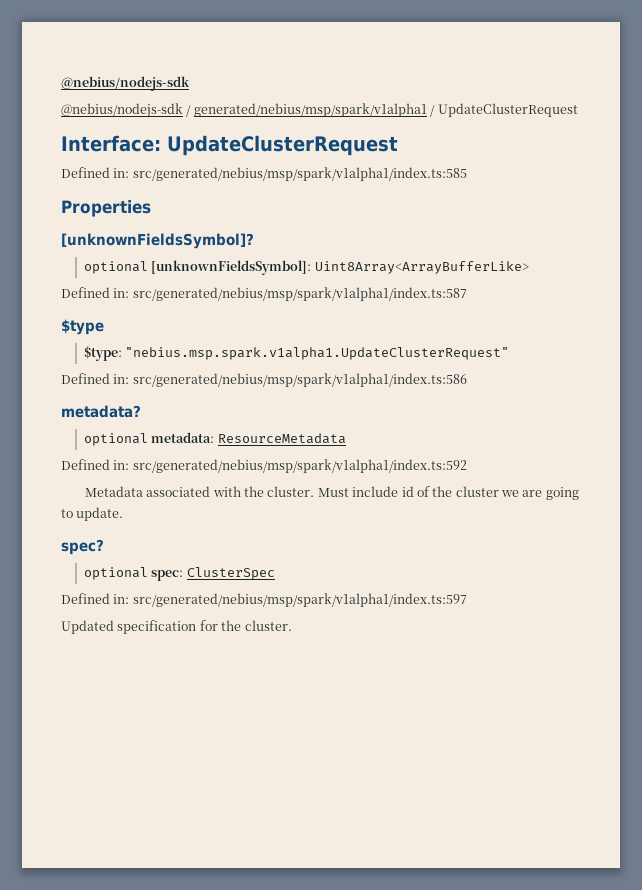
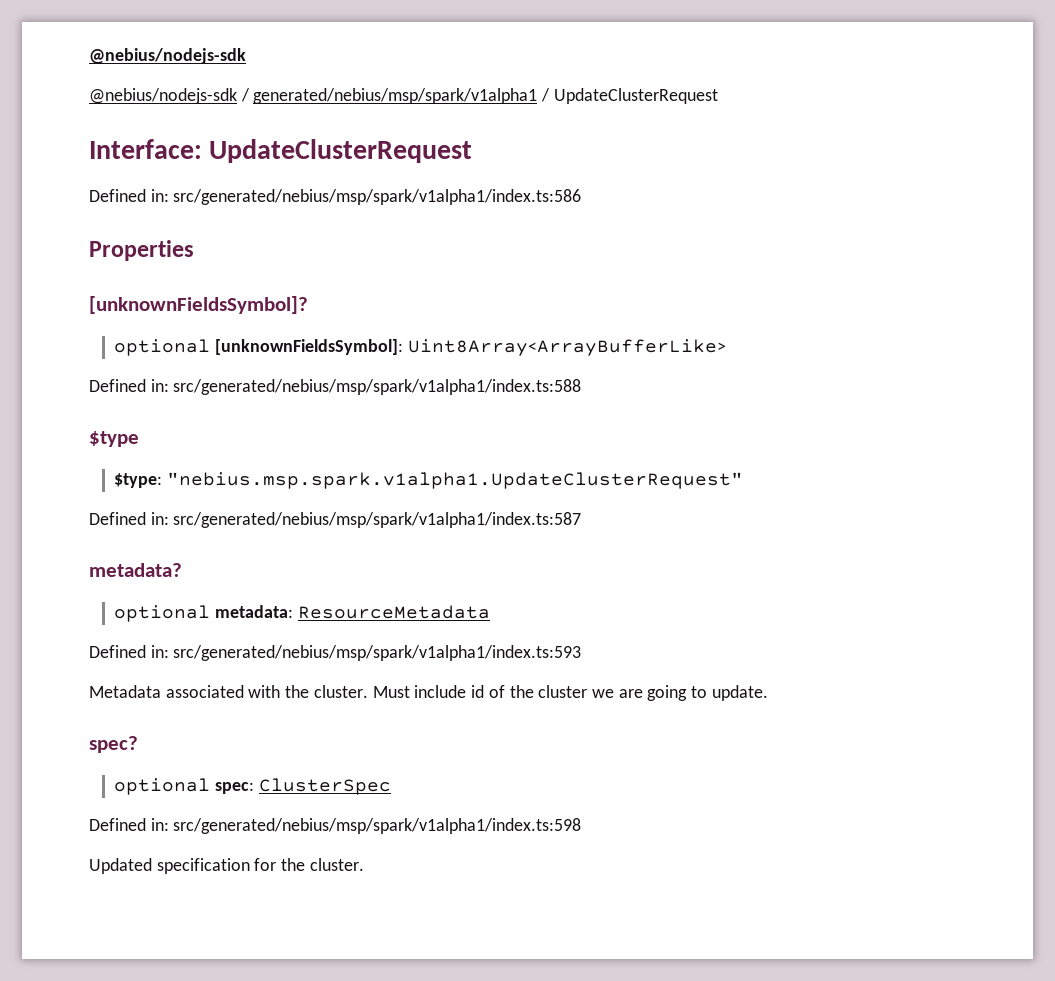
- Defined in: src/generated/nebius/msp/spark/v1alpha1/index.ts:585
+ Defined in: src/generated/nebius/msp/spark/v1alpha1/index.ts:586
- Defined in: src/generated/nebius/msp/spark/v1alpha1/index.ts:587
+ Defined in: src/generated/nebius/msp/spark/v1alpha1/index.ts:588
- Defined in: src/generated/nebius/msp/spark/v1alpha1/index.ts:586
+ Defined in: src/generated/nebius/msp/spark/v1alpha1/index.ts:587
- Defined in: src/generated/nebius/msp/spark/v1alpha1/index.ts:592
+ Defined in: src/generated/nebius/msp/spark/v1alpha1/index.ts:593
- Defined in: src/generated/nebius/msp/spark/v1alpha1/index.ts:597
+ Defined in: src/generated/nebius/msp/spark/v1alpha1/index.ts:598

